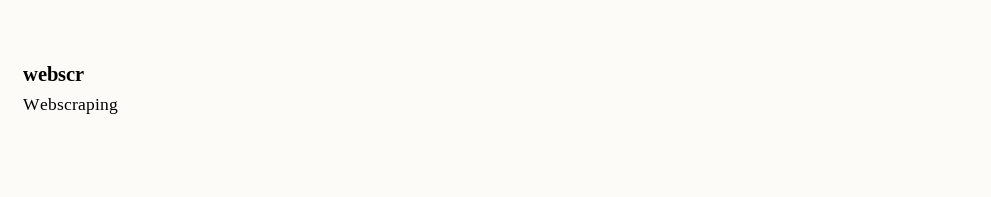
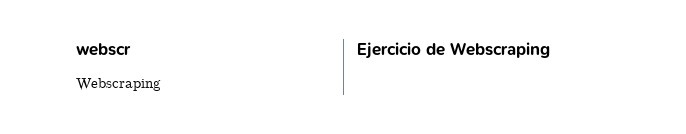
+ Ejercicio de Webscraping

